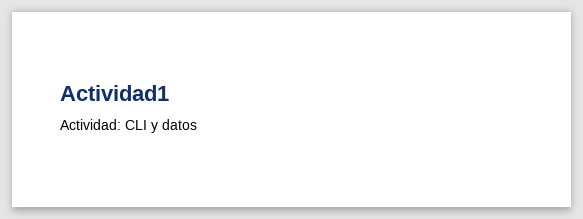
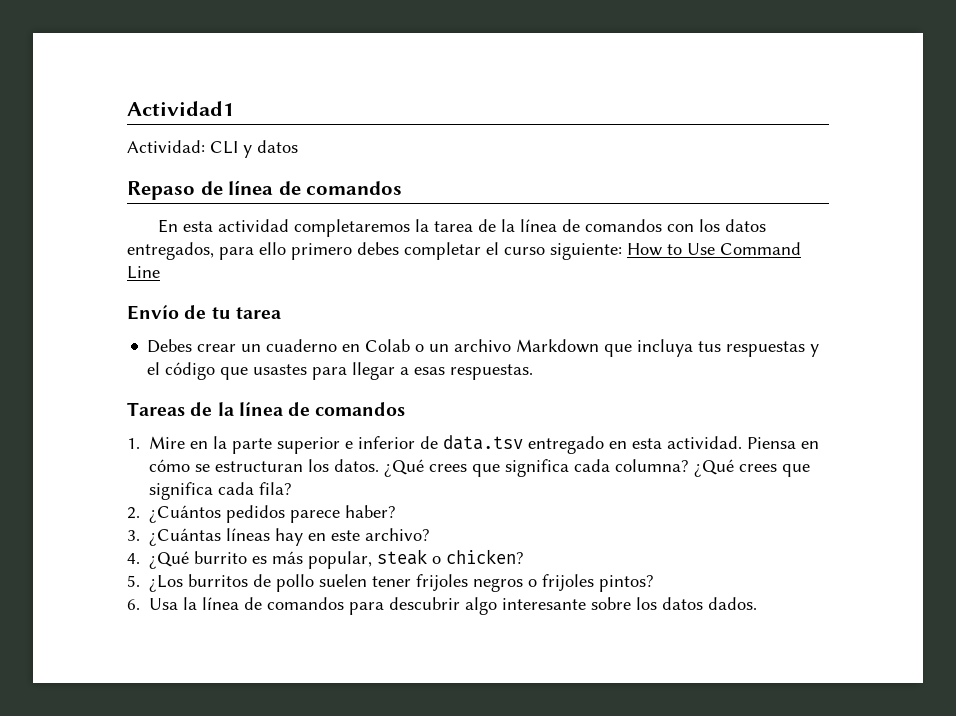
+ Repaso de línea de comandos
+ En esta actividad completaremos la tarea de la línea de comandos con los datos entregados, para ello primero debes completar el curso siguiente: How to Use Command Line
+ Envío de tu tarea
+ Debes crear un cuaderno en Colab o un archivo Markdown que incluya tus respuestas y el código que usastes para llegar a esas respuestas.
+ Tareas de la línea de comandos
+ 1. Mire en la parte superior e inferior de data.tsv entregado en esta actividad. Piensa en cómo se estructuran los datos. ¿Qué crees que significa cada columna? ¿Qué crees que significa cada fila?
+ 2. ¿Cuántos pedidos parece haber?
+ 3. ¿Cuántas líneas hay en este archivo?
+ 4. ¿Qué burrito es más popular, steak o chicken?
+ 5. ¿Los burritos de pollo suelen tener frijoles negros o frijoles pintos?
+ 6. Usa la línea de comandos para descubrir algo interesante sobre los datos dados.

